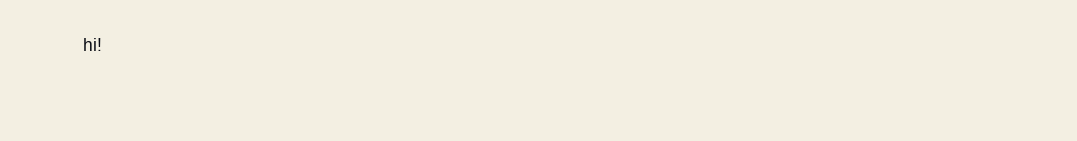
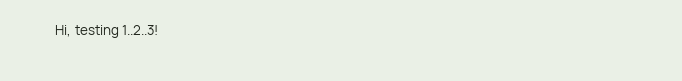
- hi!
+ Hi, testing 1..2..3!

